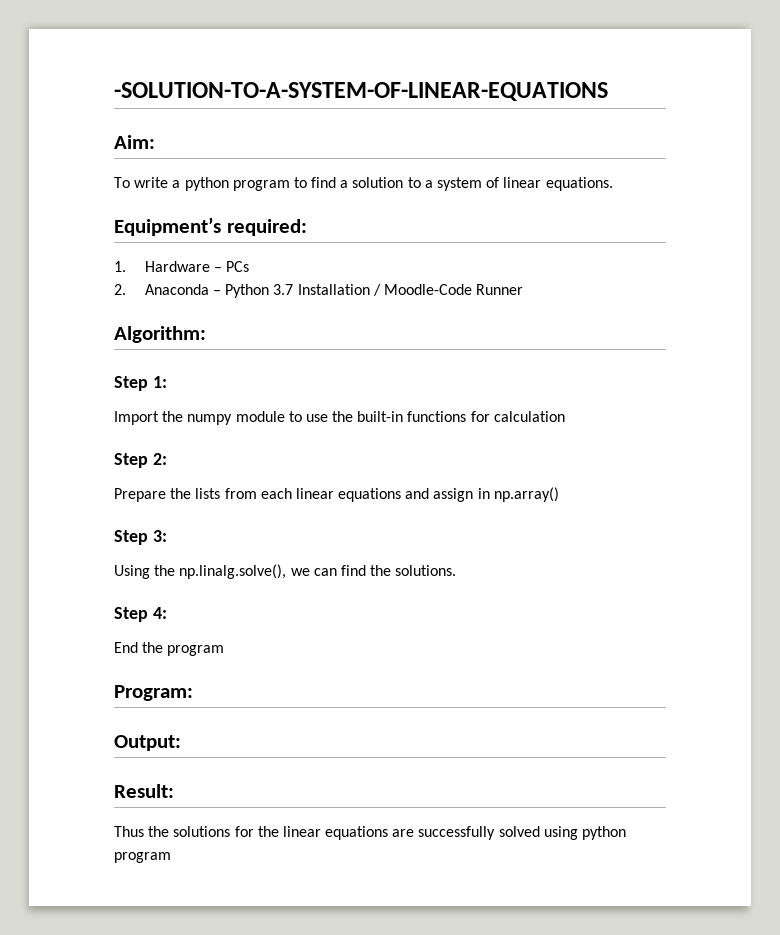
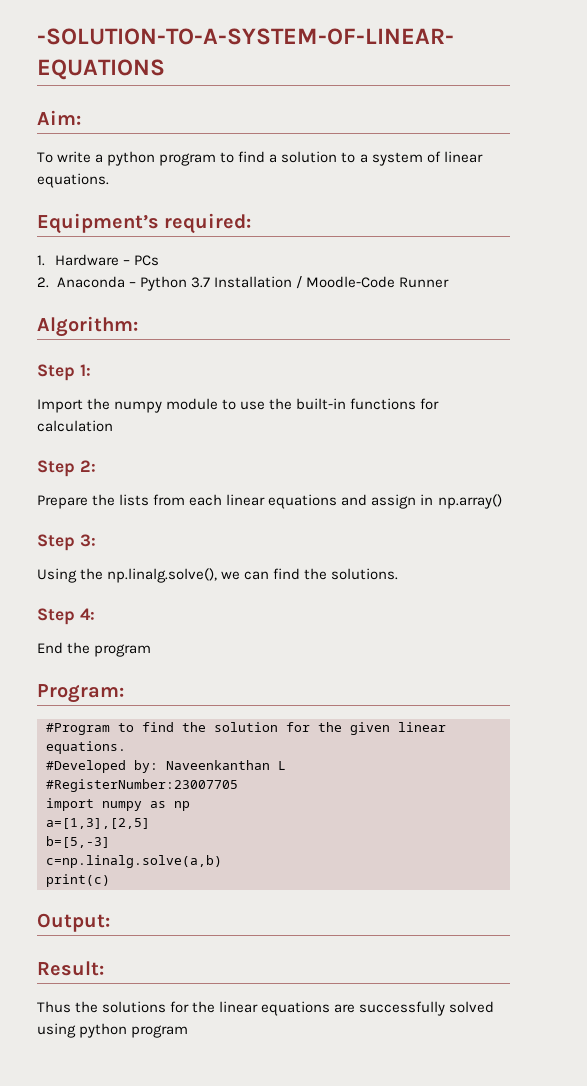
+ #Program to find the solution for the given linear equations.
+ #Developed by: Naveenkanthan L
+ #RegisterNumber:23007705
+ import numpy as np
+ a=[1,3],[2,5]
+ b=[5,-3]
+ c=np.linalg.solve(a,b)
+ print(c)

